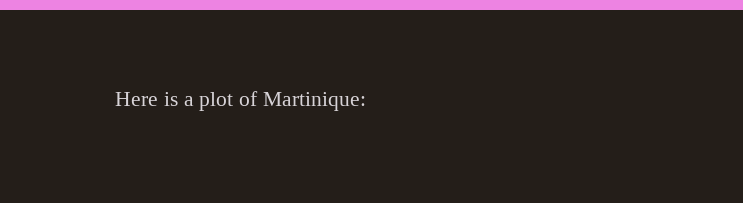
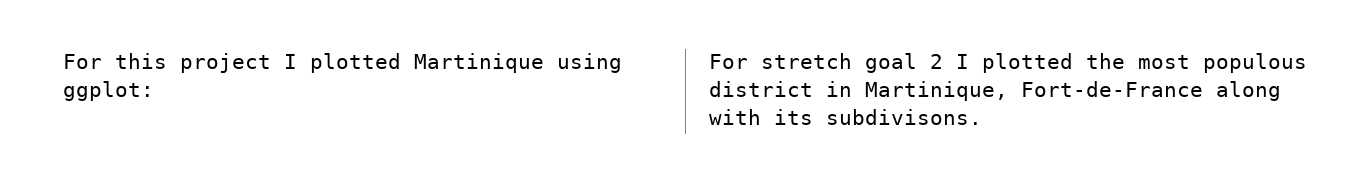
- Here is a plot of Martinique:
+ For this project I plotted Martinique using ggplot:
+ For stretch goal 2 I plotted the most populous district in Martinique, Fort-de-France along with its subdivisons.

